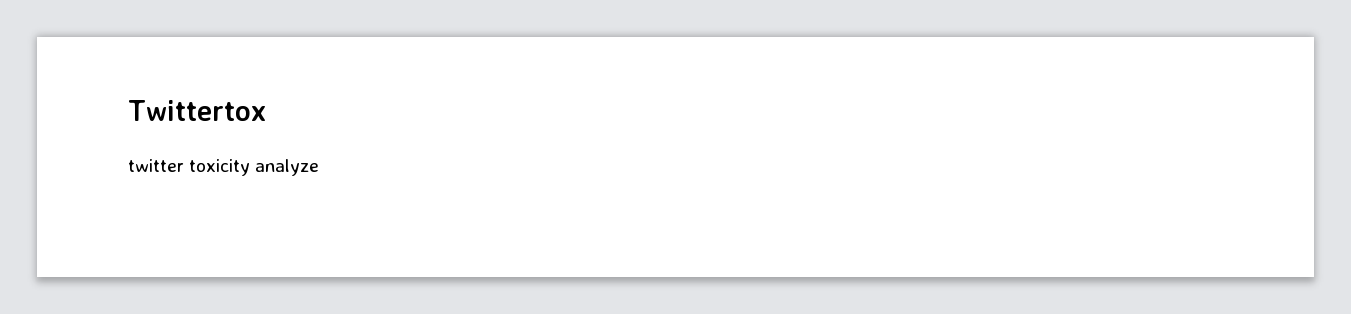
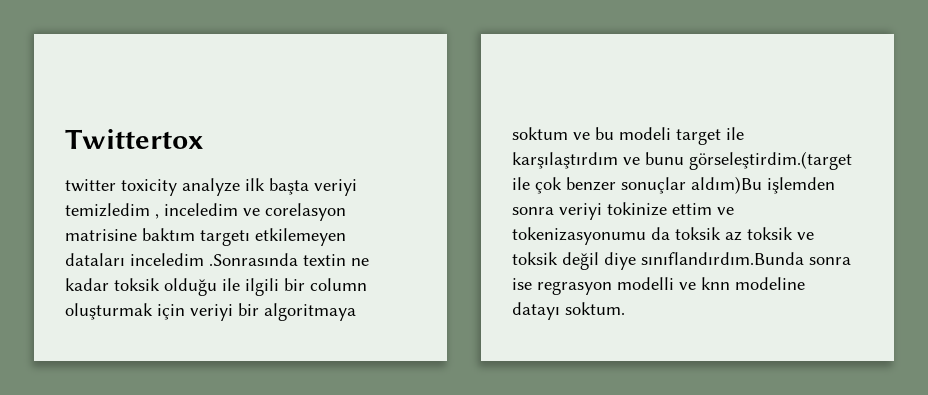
- twitter toxicity analyze
+ twitter toxicity analyze ilk başta veriyi temizledim , inceledim ve corelasyon matrisine baktım targetı etkilemeyen dataları inceledim .Sonrasında textin ne kadar toksik olduğu ile ilgili bir column oluşturmak için veriyi bir algoritmaya soktum ve bu modeli target ile karşılaştırdım ve bunu görseleştirdim.(target ile çok benzer sonuçlar aldım)Bu işlemden sonra veriyi tokinize ettim ve tokenizasyonumu da toksik az toksik ve toksik değil diye sınıflandırdım.Bunda sonra ise regrasyon modelli ve knn modeline datayı soktum.

